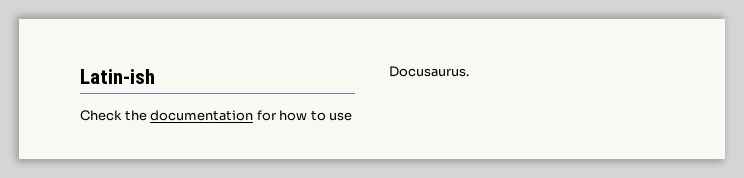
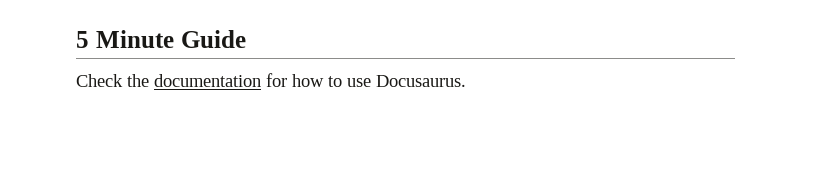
- Latin-ish
+ 5 Minute Guide

